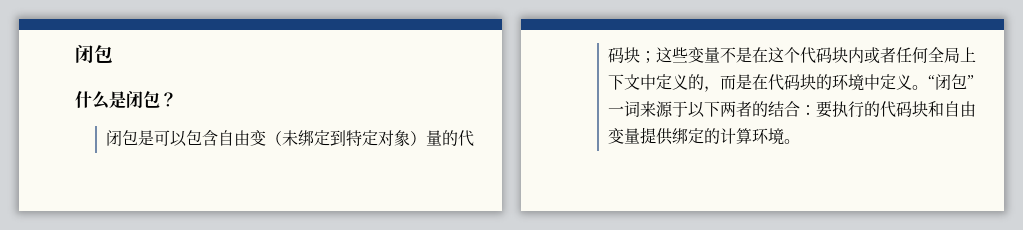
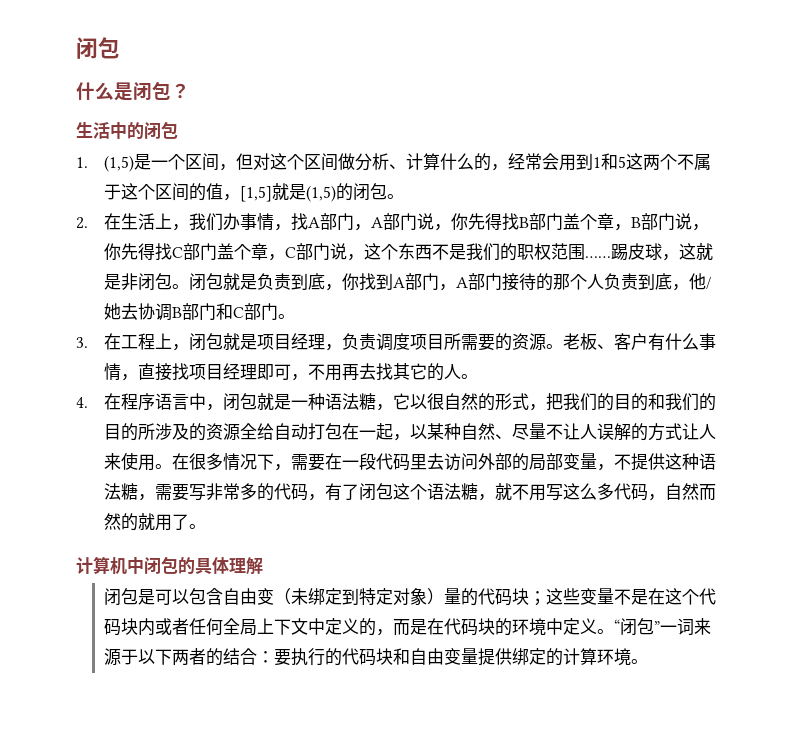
+ 生活中的闭包
+ 1. (1,5)是一个区间，但对这个区间做分析、计算什么的，经常会用到1和5这两个不属于这个区间的值，[1,5]就是(1,5)的闭包。
+ 2.在生活上，我们办事情，找A部门，A部门说，你先得找B部门盖个章，B部门说，你先得找C部门盖个章，C部门说，这个东西不是我们的职权范围……踢皮球，这就是非闭包。闭包就是负责到底，你找到A部门，A部门接待的那个人负责到底，他/她去协调B部门和C部门。
+ 3.在工程上，闭包就是项目经理，负责调度项目所需要的资源。老板、客户有什么事情，直接找项目经理即可，不用再去找其它的人。
+ 4.在程序语言中，闭包就是一种语法糖，它以很自然的形式，把我们的目的和我们的目的所涉及的资源全给自动打包在一起，以某种自然、尽量不让人误解的方式让人来使用。在很多情况下，需要在一段代码里去访问外部的局部变量，不提供这种语法糖，需要写非常多的代码，有了闭包这个语法糖，就不用写这么多代码，自然而然的就用了。
+ 计算机中闭包的具体理解

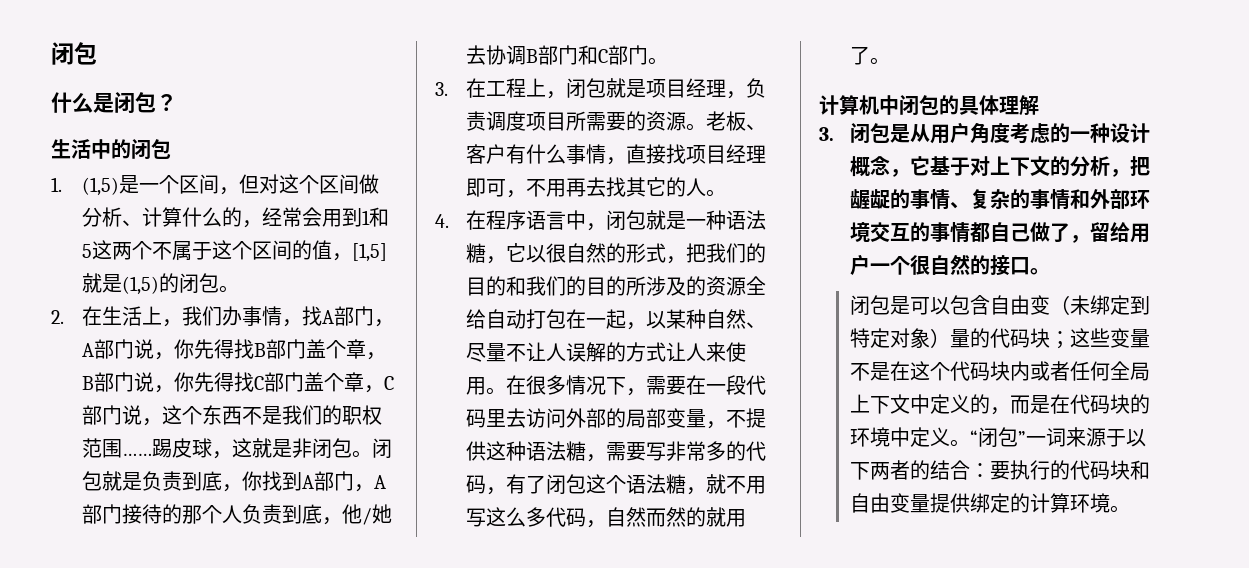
+ 3.闭包是从用户角度考虑的一种设计概念，它基于对上下文的分析，把龌龊的事情、复杂的事情和外部环境交互的事情都自己做了，留给用户一个很自然的接口。

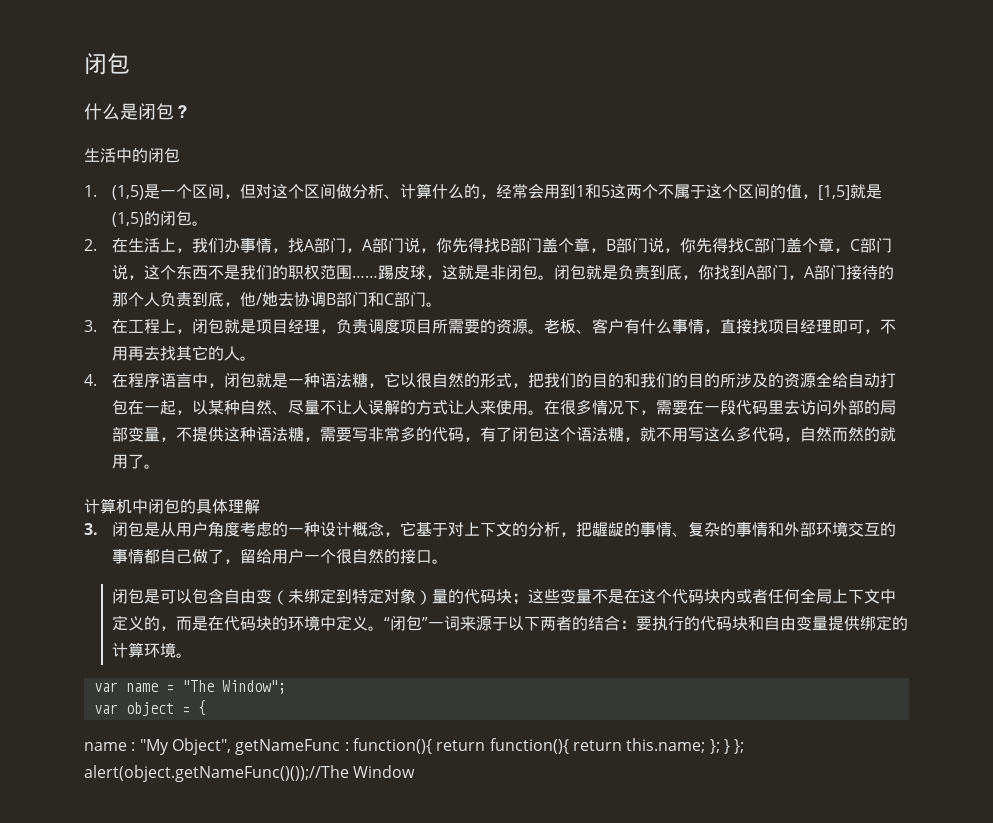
+ var name = "The Window";
+ var object = {
+ name : "My Object", getNameFunc : function(){ return function(){ return this.name; }; } }; alert(object.getNameFunc()());//The Window

